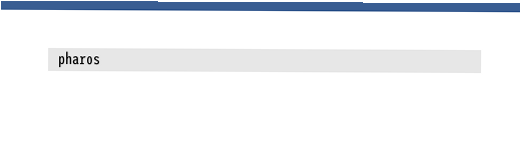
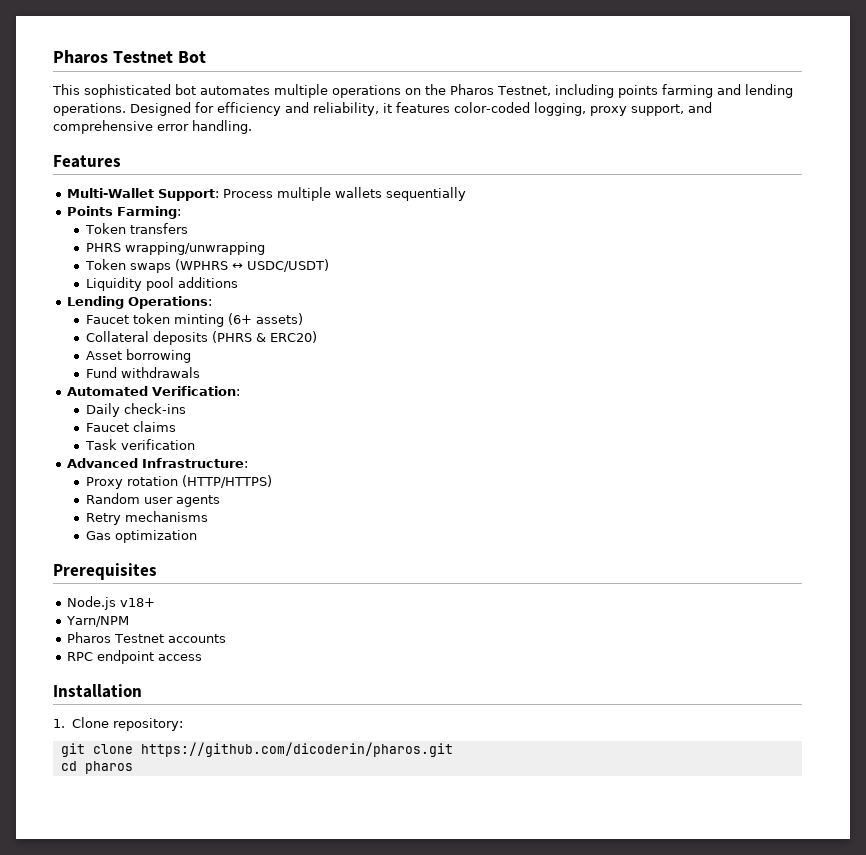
- pharos
+ Pharos Testnet Bot
+ This sophisticated bot automates multiple operations on the Pharos Testnet, including points farming and lending operations. Designed for efficiency and reliability, it features color-coded logging, proxy support, and comprehensive error handling.
+ Features
+ Multi-Wallet Support: Process multiple wallets sequentially
+ Points Farming:
+ Token transfers
+ PHRS wrapping/unwrapping
+ Token swaps (WPHRS ↔ USDC/USDT)
+ Liquidity pool additions
+ Lending Operations:
+ Faucet token minting (6+ assets)
+ Collateral deposits (PHRS & ERC20)
+ Asset borrowing
+ Fund withdrawals
+ Automated Verification:
+ Daily check-ins
+ Faucet claims
+ Task verification
+ Advanced Infrastructure:
+ Proxy rotation (HTTP/HTTPS)
+ Random user agents
+ Retry mechanisms
+ Gas optimization
+ Prerequisites
+ Node.js v18+
+ Yarn/NPM
+ Pharos Testnet accounts
+ RPC endpoint access
+ Installation
+ 1. Clone repository:
+ git clone https://github.com/dicoderin/pharos.git
+ cd pharos

